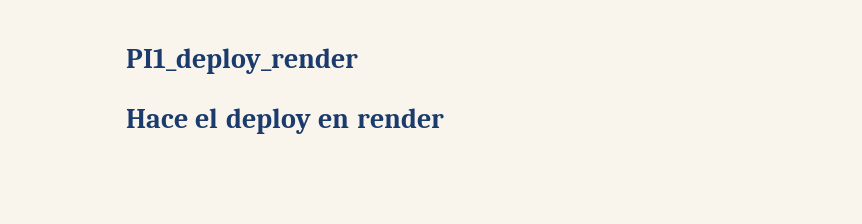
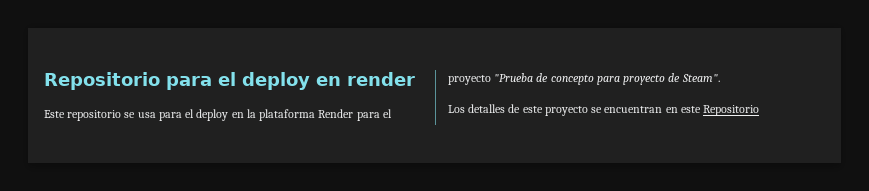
- PI1_deploy_render
- Hace el deploy en render
+ Repositorio para el deploy en render
+ Este repositorio se usa para el deploy en la plataforma Render para el proyecto "Prueba de concepto para proyecto de Steam".
+ Los detalles de este proyecto se encuentran en este Repositorio

